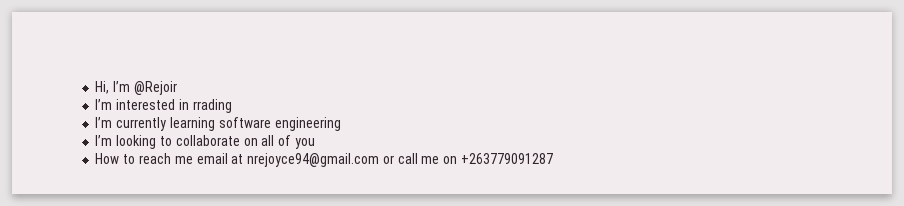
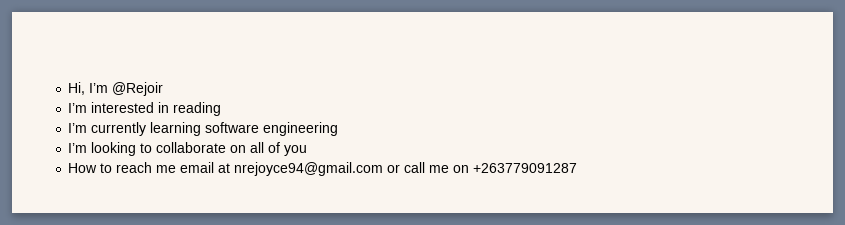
- I’m interested in rrading
+ I’m interested in reading

